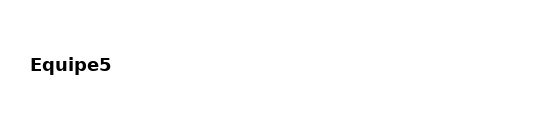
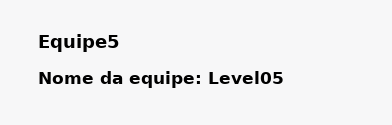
+ Nome da equipe: Level05

